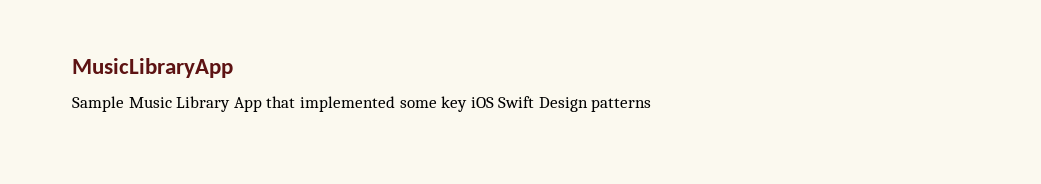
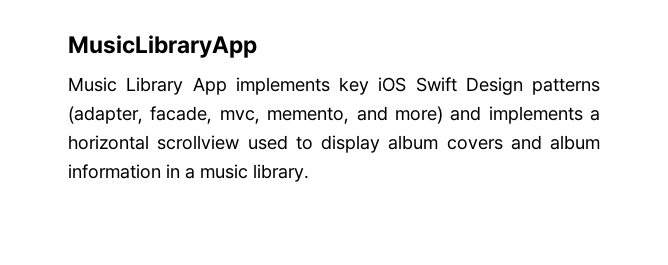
- Sample Music Library App that implemented some key iOS Swift Design patterns
+ Music Library App implements key iOS Swift Design patterns (adapter, facade, mvc, memento, and more) and implements a horizontal scrollview used to display album covers and album information in a music library.

